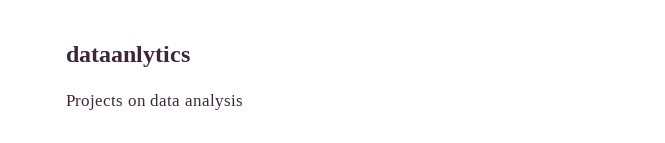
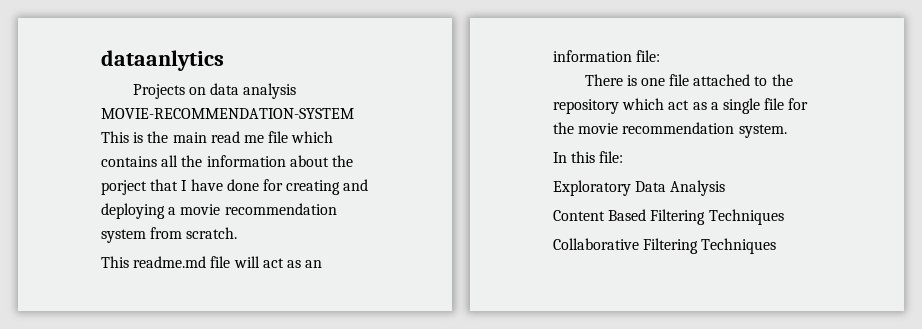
- Projects on data analysis
+ Projects on data analysis MOVIE-RECOMMENDATION-SYSTEM This is the main read me file which contains all the information about the porject that I have done for creating and deploying a movie recommendation system from scratch.
+ This readme.md file will act as an information file:
+ There is one file attached to the repository which act as a single file for the movie recommendation system.
+ In this file:
+ Exploratory Data Analysis
+ Content Based Filtering Techniques
+ Collaborative Filtering Techniques

